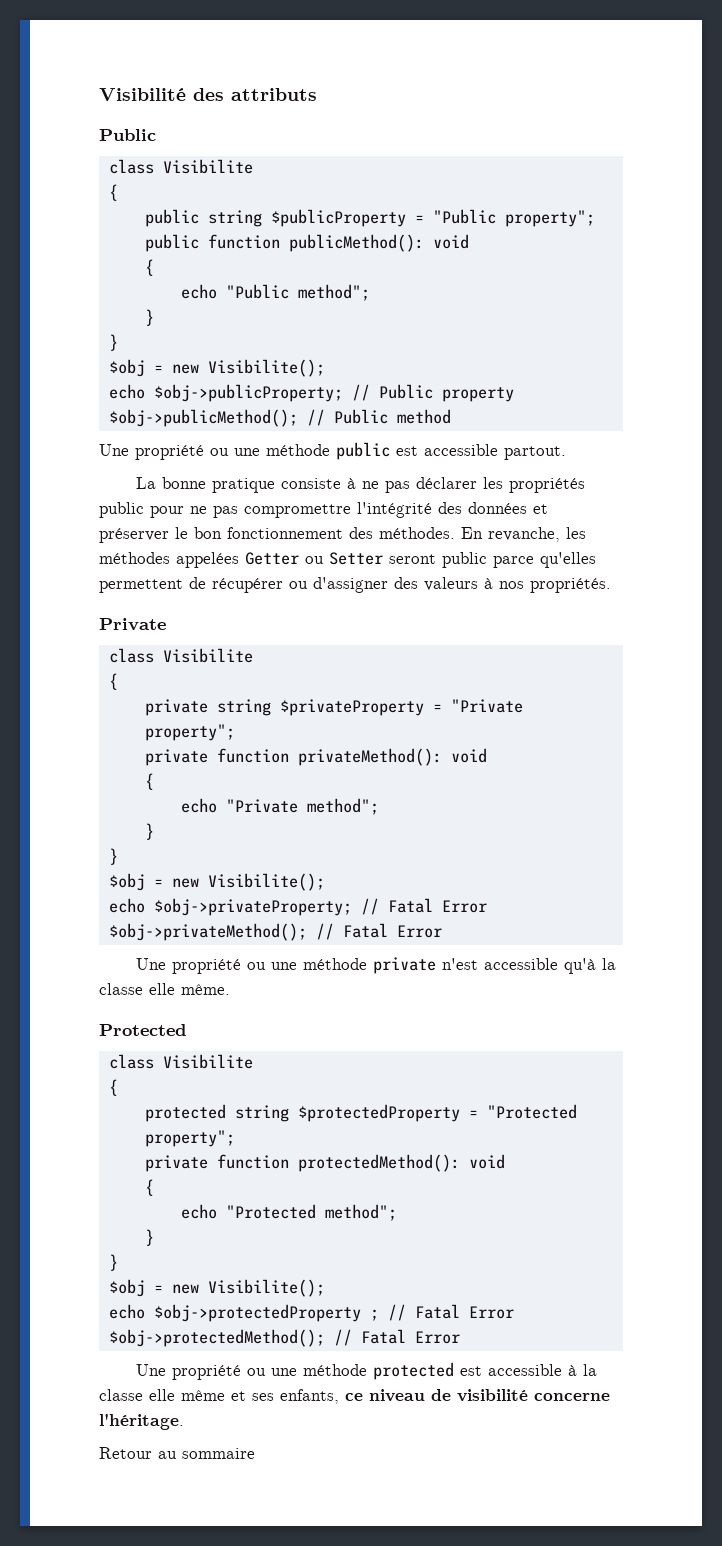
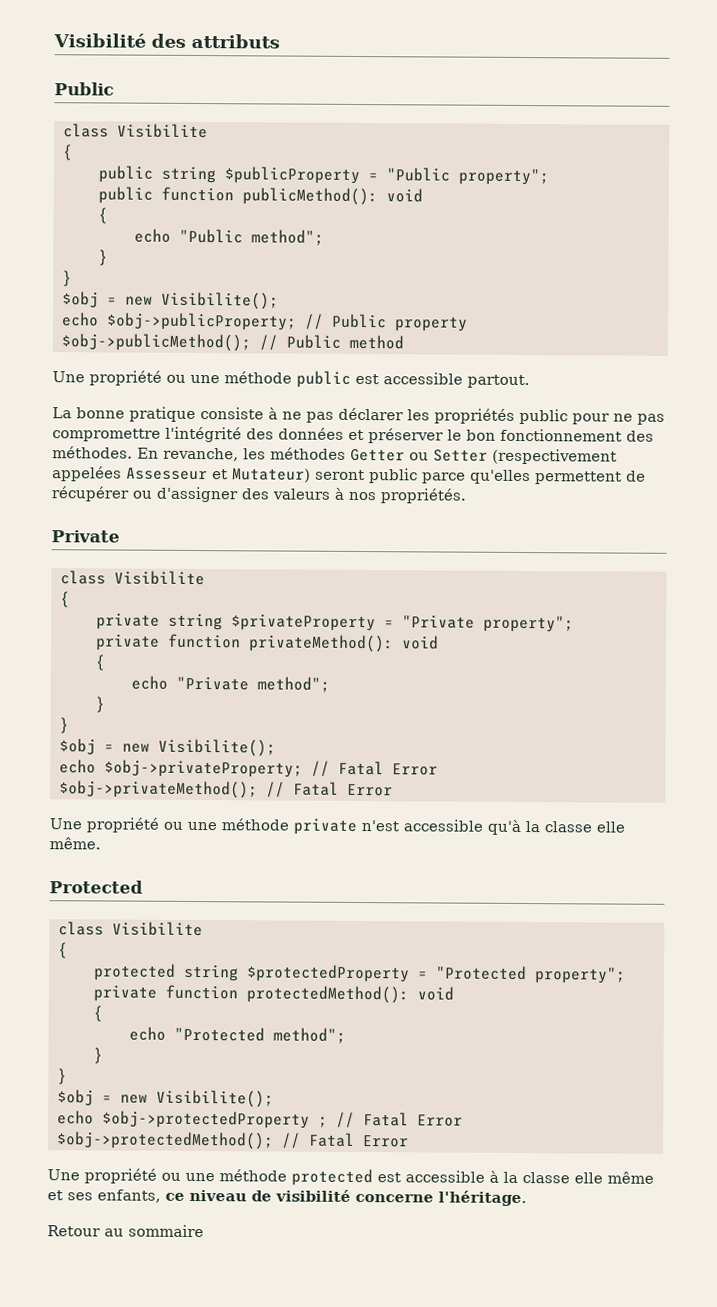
- En revanche, les méthodes appelées Getter ou Setter seront public parce qu'elles permettent de récupérer ou d'assigner des valeurs à nos propriétés.
+ En revanche, les méthodes Getter ou Setter (respectivement appelées Assesseur et Mutateur) seront public parce qu'elles permettent de récupérer ou d'assigner des valeurs à nos propriétés.

